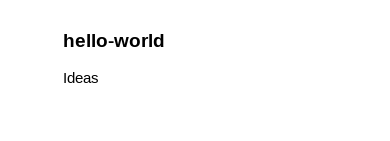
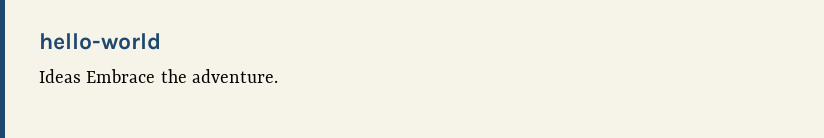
- Ideas
+ Ideas Embrace the adventure.

